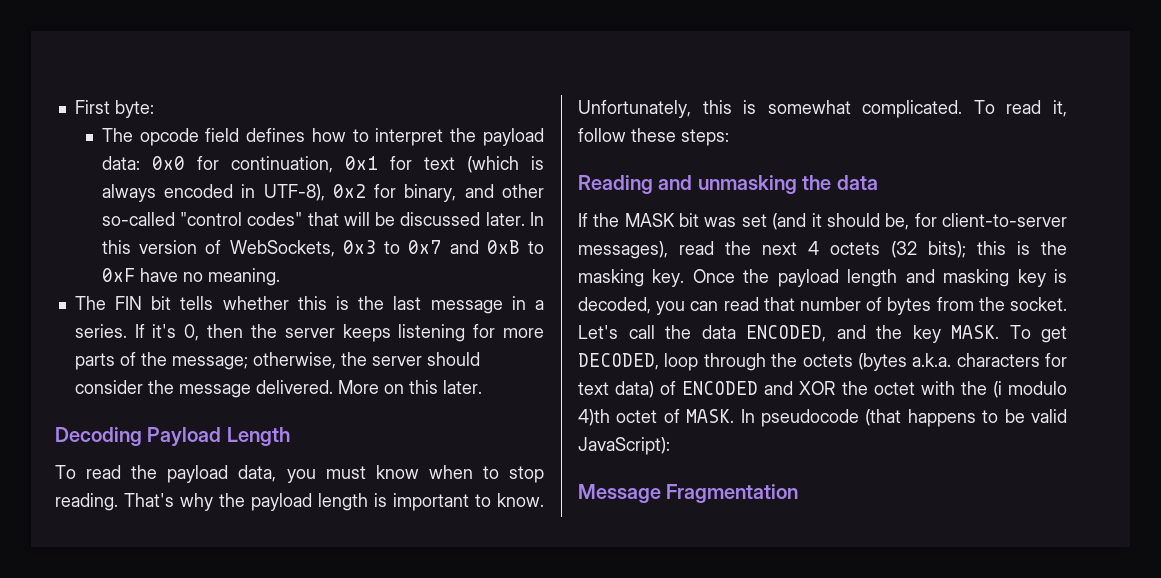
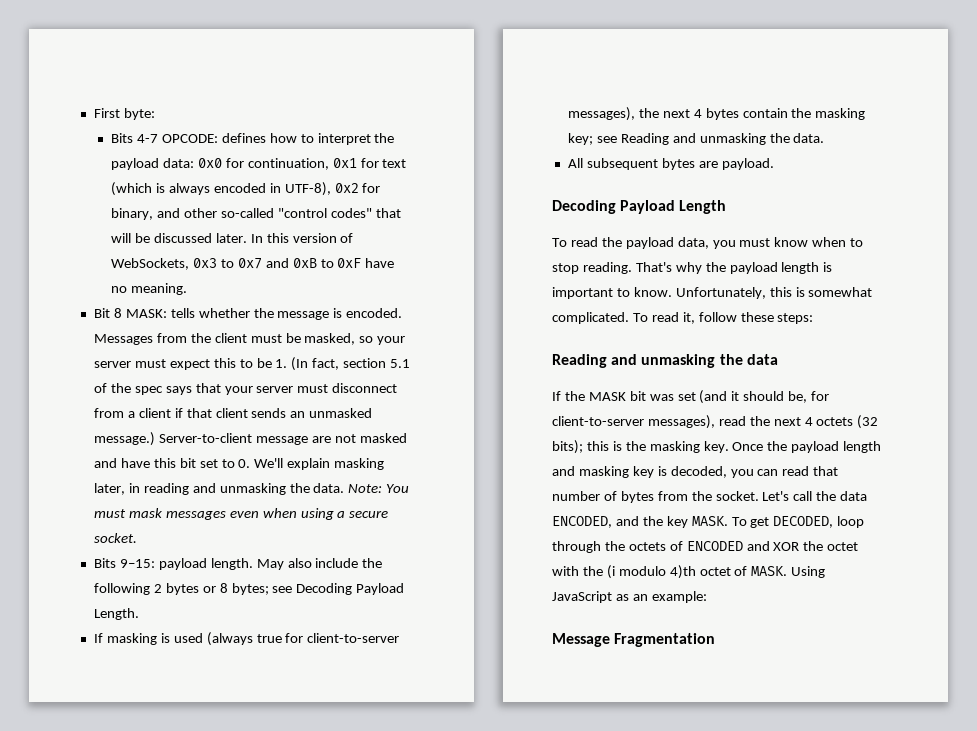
- The opcode field defines how to interpret the payload data: 0x0 for continuation, 0x1 for text (which is always encoded in UTF-8), 0x2 for binary, and other so-called "control codes" that will be discussed later.
+ Bits 4-7 OPCODE: defines how to interpret the payload data: 0x0 for continuation, 0x1 for text (which is always encoded in UTF-8), 0x2 for binary, and other so-called "control codes" that will be discussed later.
- The FIN bit tells whether this is the last message in a series. If it's 0, then the server keeps listening for more parts of the message; otherwise, the server should consider the message delivered. More on this later.
+ Bit 8 MASK: tells whether the message is encoded. Messages from the client must be masked, so your server must expect this to be 1. (In fact, section 5.1 of the spec says that your server must disconnect from a client if that client sends an unmasked message.) Server-to-client message are not masked and have this bit set to 0. We'll explain masking later, in reading and unmasking the data. Note: You must mask messages even when using a secure socket.
+ Bits 9–15: payload length. May also include the following 2 bytes or 8 bytes; see Decoding Payload Length.
+ If masking is used (always true for client-to-server messages), the next 4 bytes contain the masking key; see Reading and unmasking the data.
+ All subsequent bytes are payload.
- To get DECODED, loop through the octets (bytes a.k.a. characters for text data) of ENCODED and XOR the octet with the (i modulo 4)th octet of MASK.
+ To get DECODED, loop through the octets of ENCODED and XOR the octet with the (i modulo 4)th octet of MASK.
- In pseudocode (that happens to be valid JavaScript):
+ Using JavaScript as an example:

